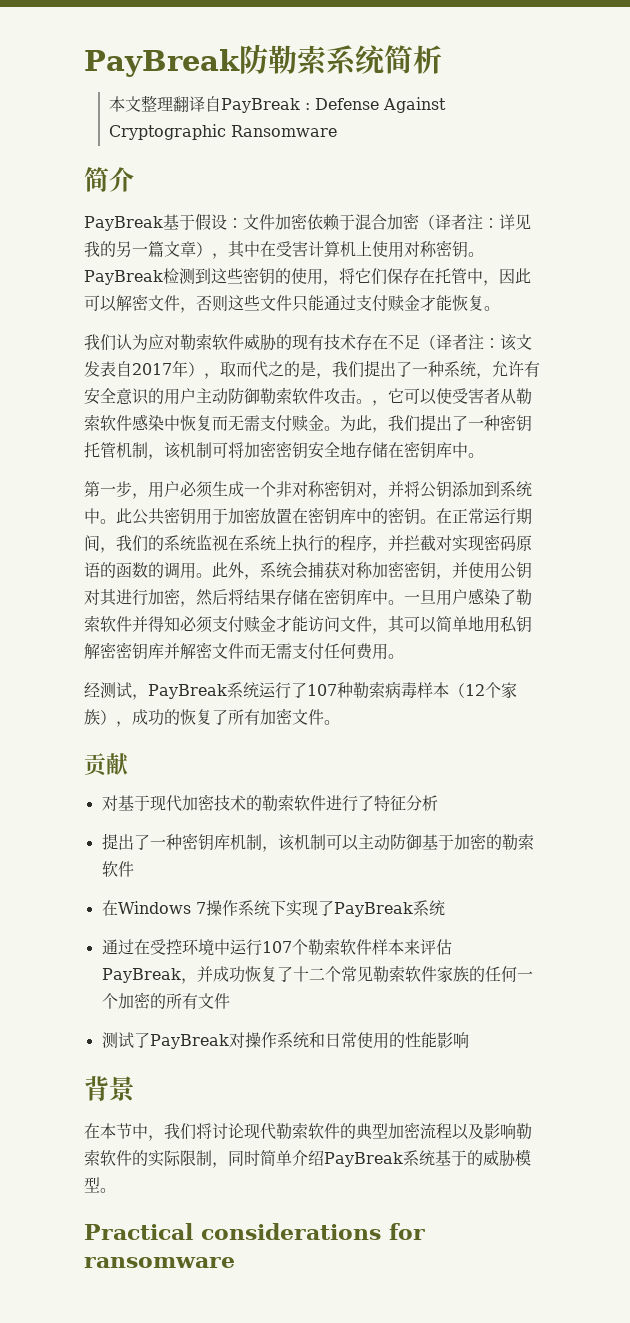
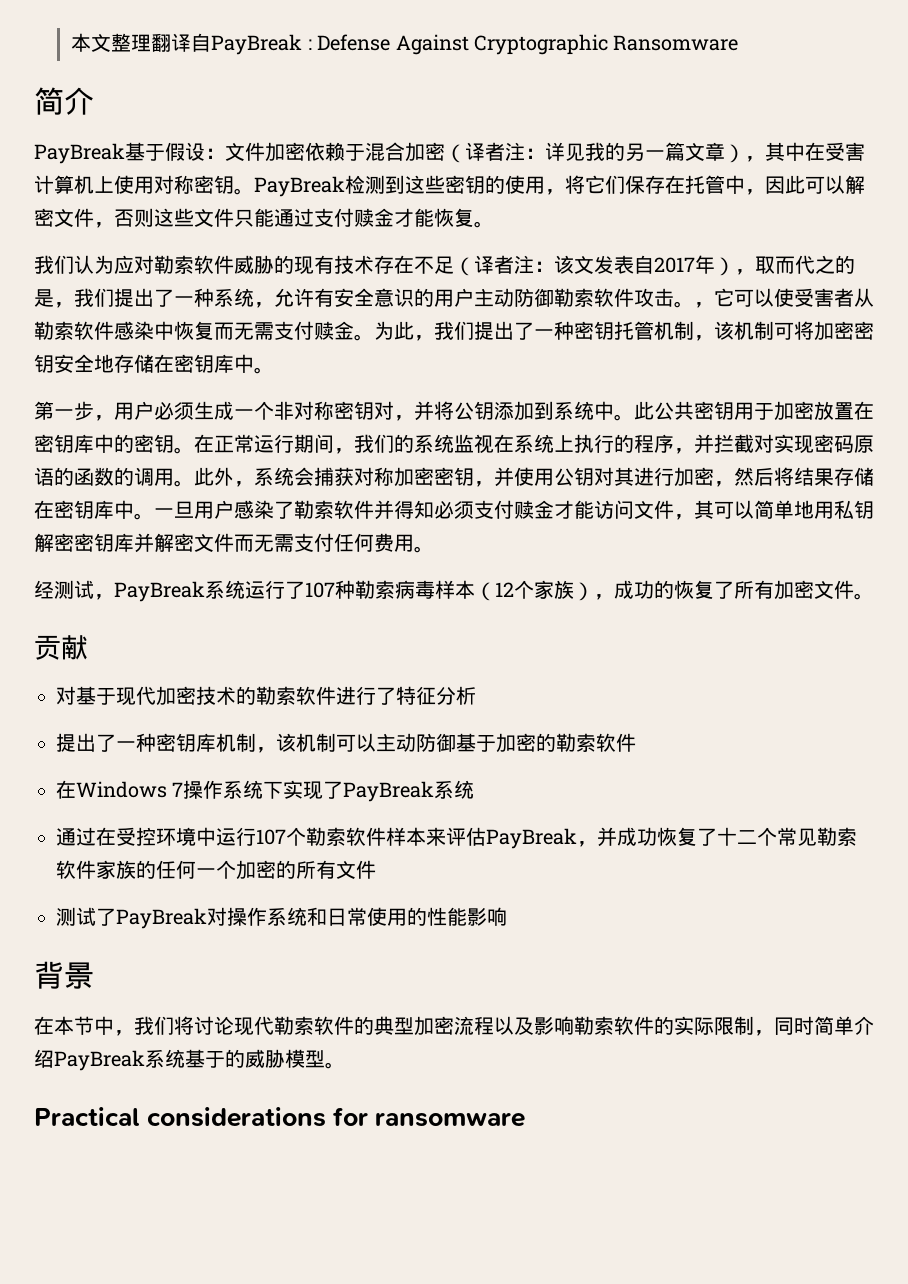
- PayBreak防勒索系统简析

